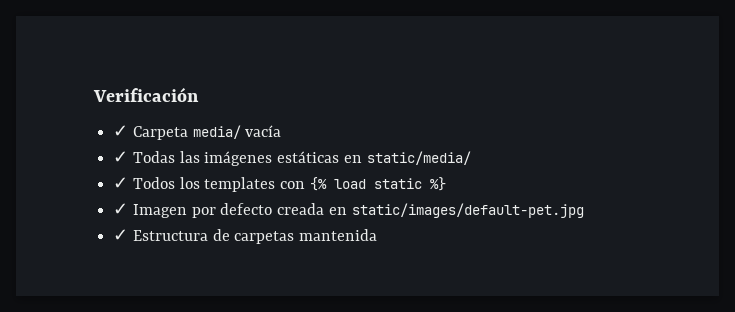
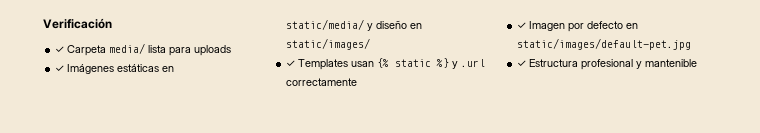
- ✓ Carpeta media/ vacía
- ✓ Todas las imágenes estáticas en static/media/
- ✓ Todos los templates con {% load static %}
+ ✓ Carpeta media/ lista para uploads
+ ✓ Imágenes estáticas en static/media/ y diseño en static/images/
+ ✓ Templates usan {% static %} y .url correctamente
- ✓ Imagen por defecto creada en static/images/default-pet.jpg
+ ✓ Imagen por defecto en static/images/default-pet.jpg
- ✓ Estructura de carpetas mantenida
+ ✓ Estructura profesional y mantenible

